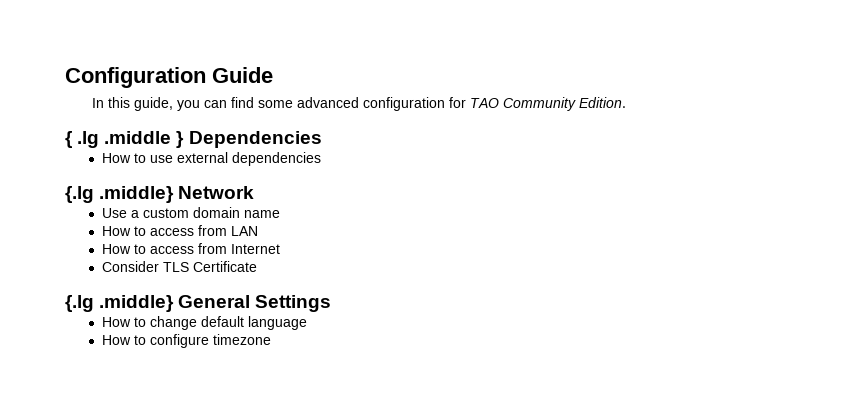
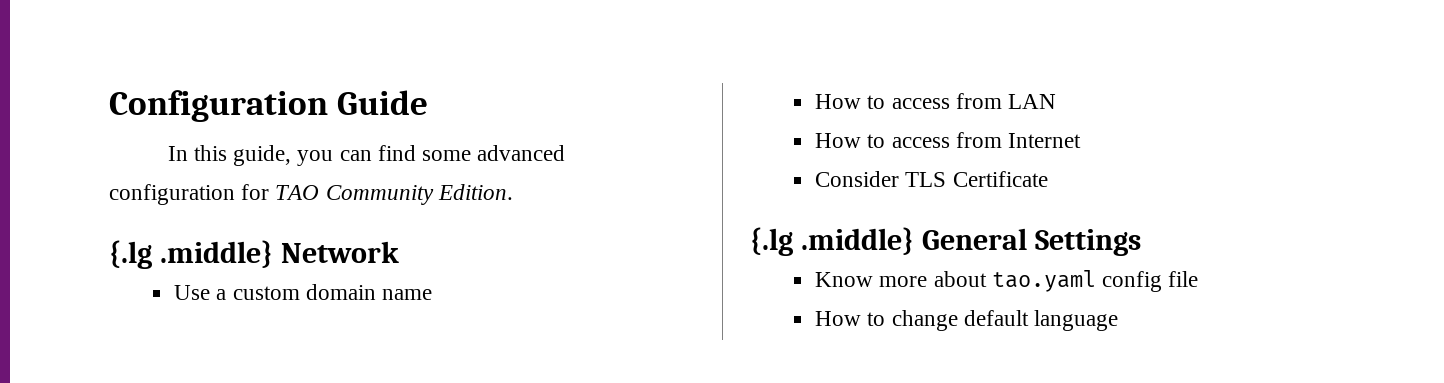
- { .lg .middle } Dependencies
- How to use external dependencies
+ Know more about tao.yaml config file
- How to configure timezone

